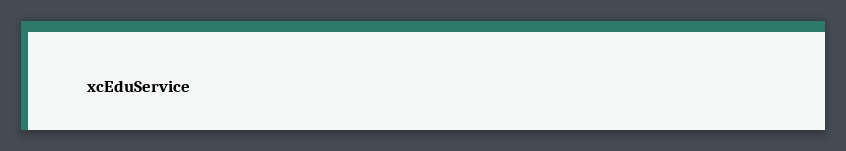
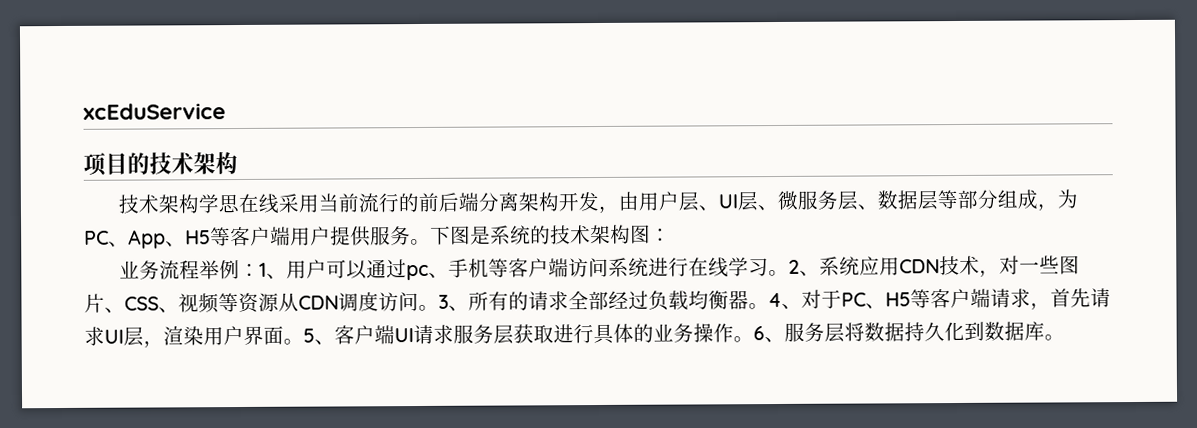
+ 项目的技术架构
+ 技术架构学思在线采用当前流行的前后端分离架构开发，由用户层、UI层、微服务层、数据层等部分组成，为PC、App、H5等客户端用户提供服务。下图是系统的技术架构图：
+ 业务流程举例：1、用户可以通过pc、手机等客户端访问系统进行在线学习。2、系统应用CDN技术，对一些图片、CSS、视频等资源从CDN调度访问。3、所有的请求全部经过负载均衡器。4、对于PC、H5等客户端请求，首先请求UI层，渲染用户界面。5、客户端UI请求服务层获取进行具体的业务操作。6、服务层将数据持久化到数据库。

